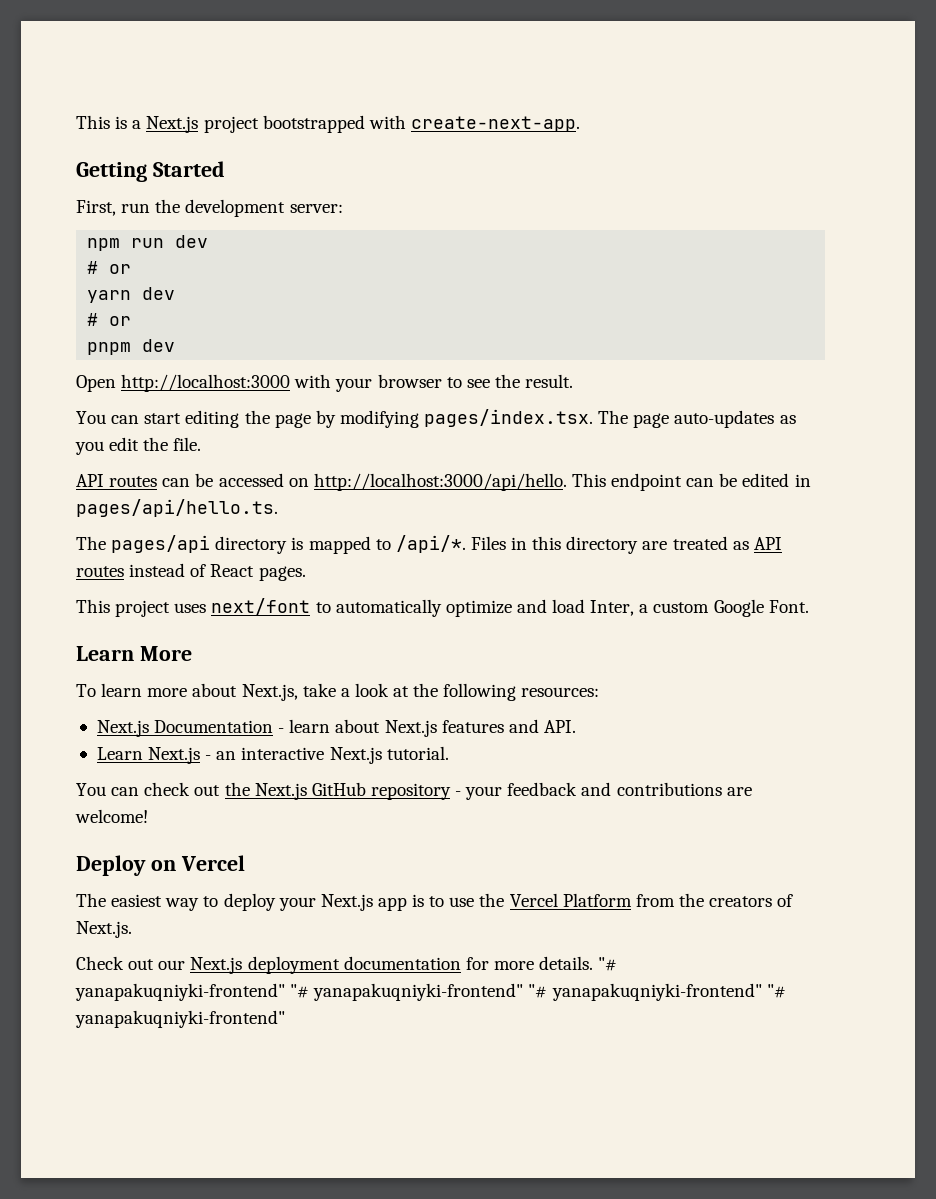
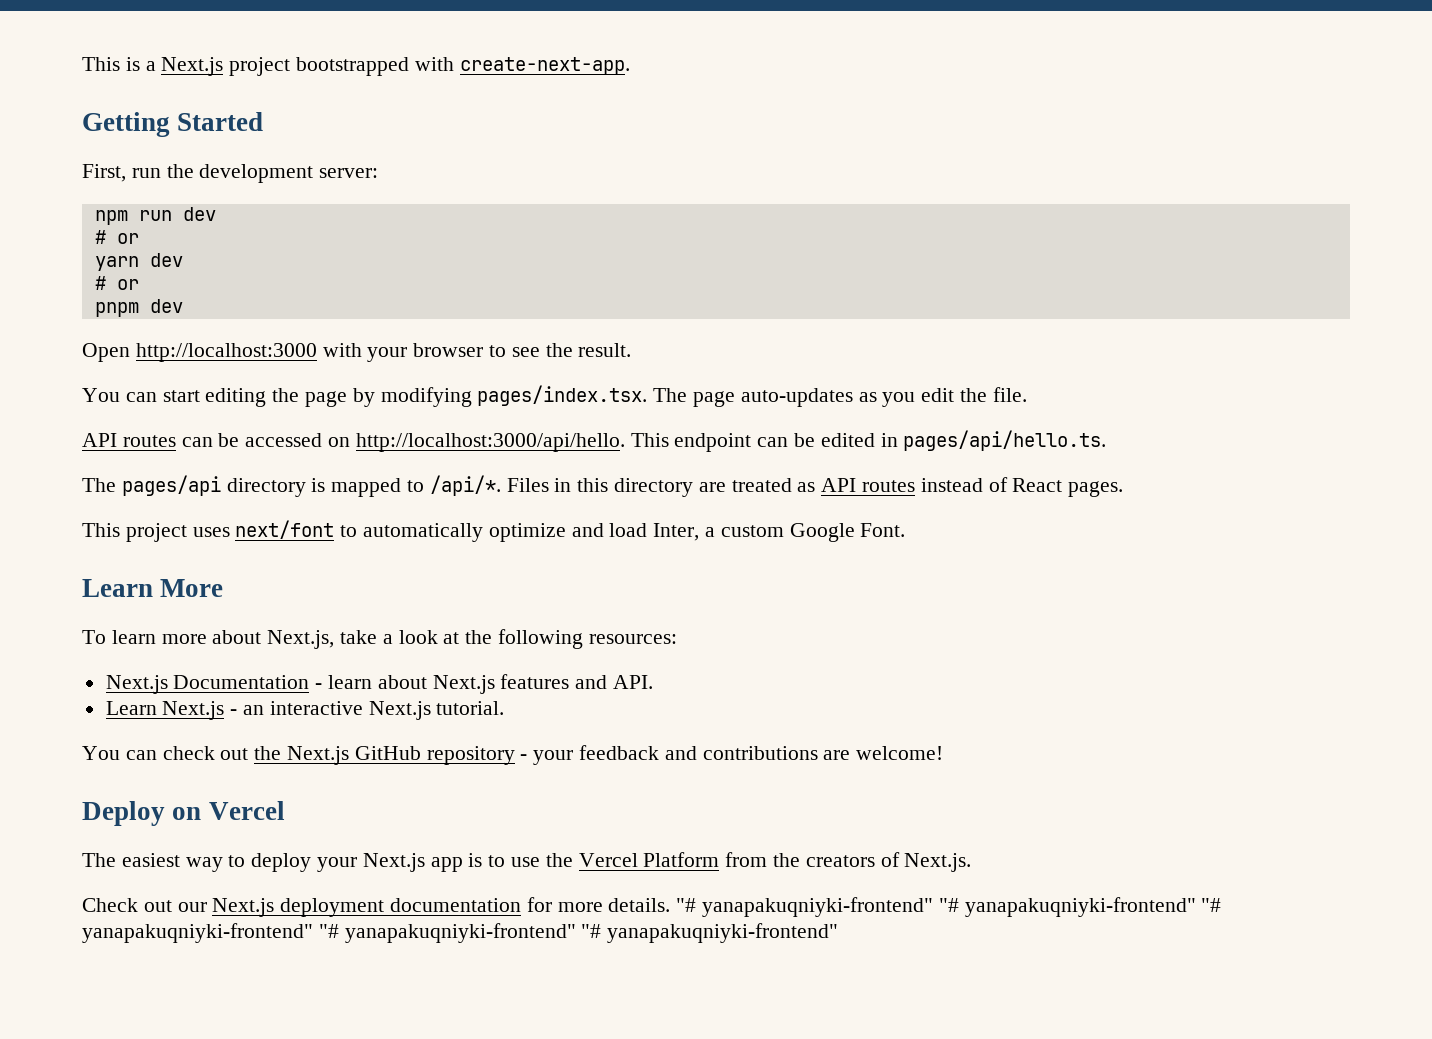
- "# yanapakuqniyki-frontend" "# yanapakuqniyki-frontend" "# yanapakuqniyki-frontend" "# yanapakuqniyki-frontend"
+ "# yanapakuqniyki-frontend" "# yanapakuqniyki-frontend" "# yanapakuqniyki-frontend" "# yanapakuqniyki-frontend" "# yanapakuqniyki-frontend"

